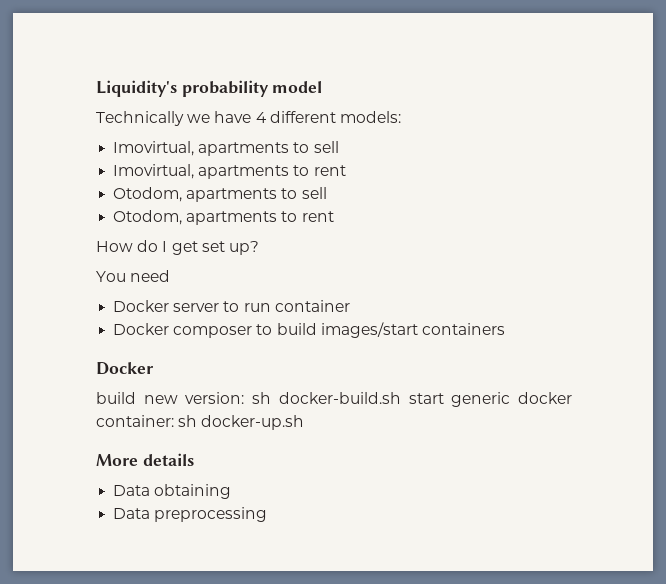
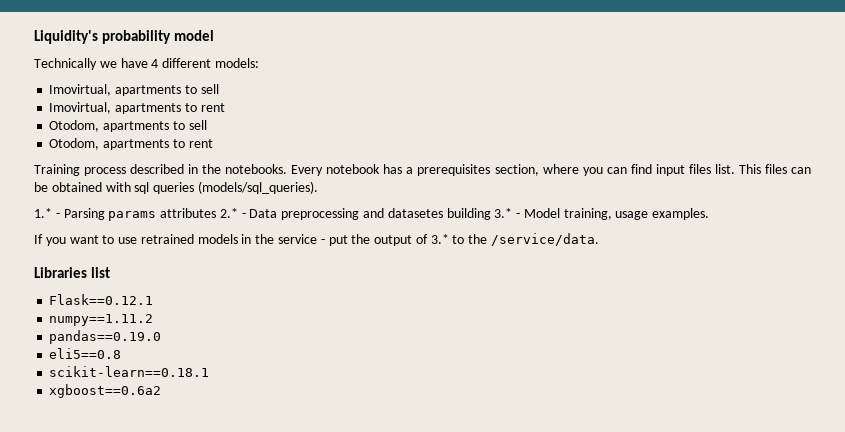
- How do I get set up?
- You need
- Docker server to run container
- Docker composer to build images/start containers
- Docker
- build new version: sh docker-build.sh start generic docker container: sh docker-up.sh
- More details
- Data obtaining
- Data preprocessing
+ Training process described in the notebooks. Every notebook has a prerequisites section, where you can find input files list. This files can be obtained with sql queries (models/sql_queries).
+ 1.* - Parsing params attributes 2.* - Data preprocessing and datasetes building 3.* - Model training, usage examples.
+ If you want to use retrained models in the service - put the output of 3.* to the /service/data.
+ Libraries list
+ Flask==0.12.1
+ numpy==1.11.2
+ pandas==0.19.0
+ eli5==0.8
+ scikit-learn==0.18.1
+ xgboost==0.6a2

